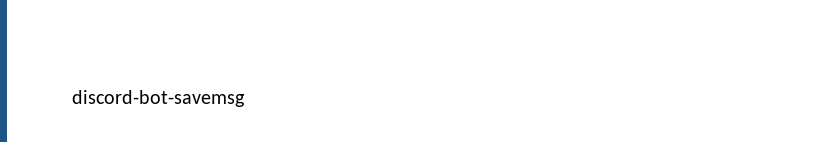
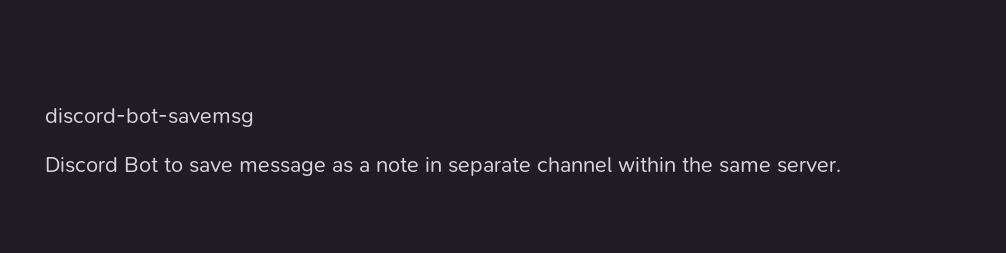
+ Discord Bot to save message as a note in separate channel within the same server.

